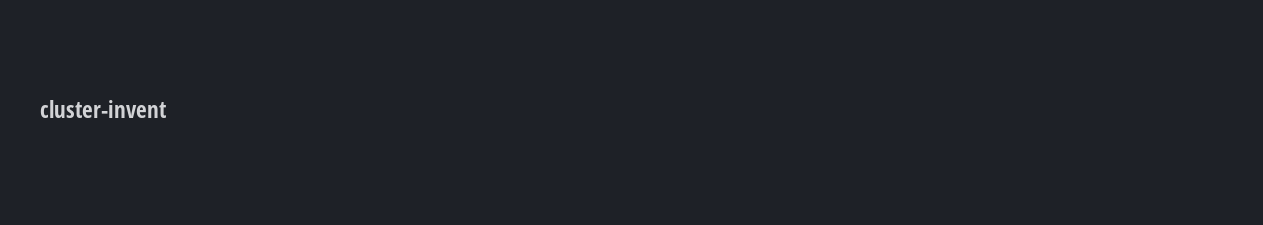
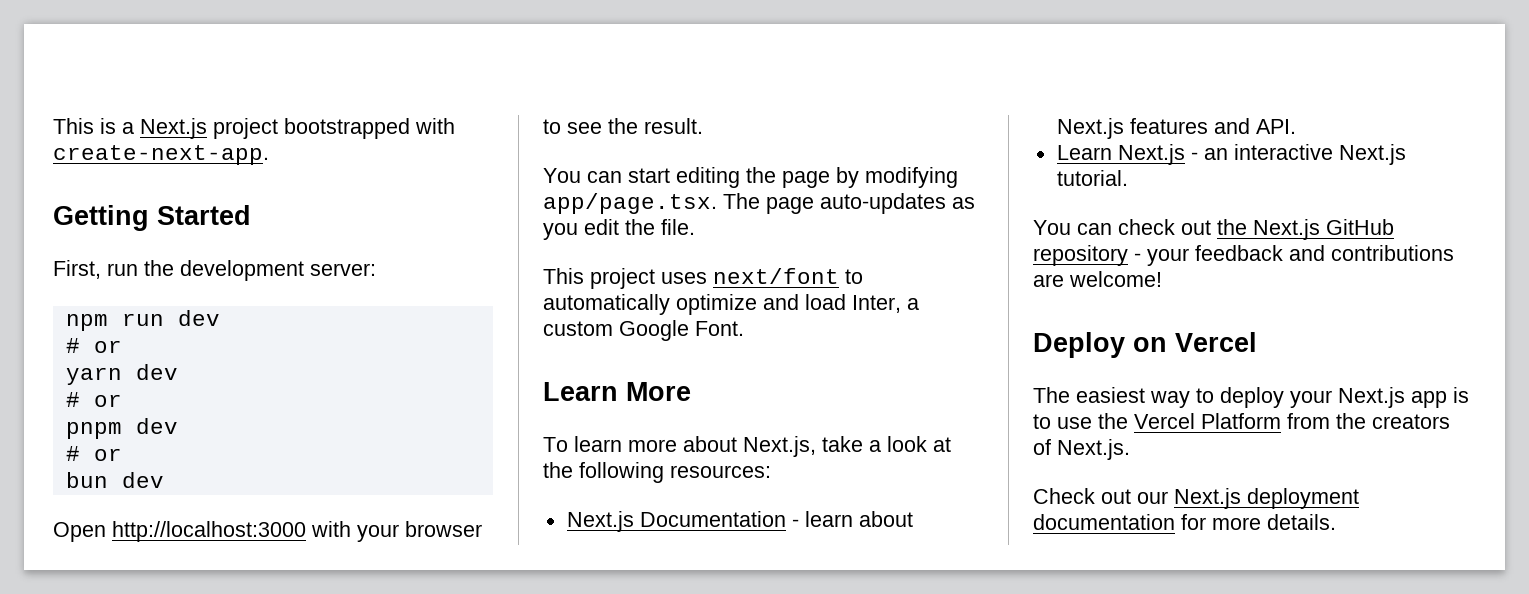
- cluster-invent
+ This is a Next.js project bootstrapped with create-next-app.
+ Getting Started
+ First, run the development server:
+ npm run dev
+ # or
+ yarn dev
+ # or
+ pnpm dev
+ # or
+ bun dev
+ Open http://localhost:3000 with your browser to see the result.
+ You can start editing the page by modifying app/page.tsx. The page auto-updates as you edit the file.
+ This project uses next/font to automatically optimize and load Inter, a custom Google Font.
+ Learn More
+ To learn more about Next.js, take a look at the following resources:
+ Next.js Documentation - learn about Next.js features and API.
+ Learn Next.js - an interactive Next.js tutorial.
+ You can check out the Next.js GitHub repository - your feedback and contributions are welcome!
+ Deploy on Vercel
+ The easiest way to deploy your Next.js app is to use the Vercel Platform from the creators of Next.js.
+ Check out our Next.js deployment documentation for more details.

